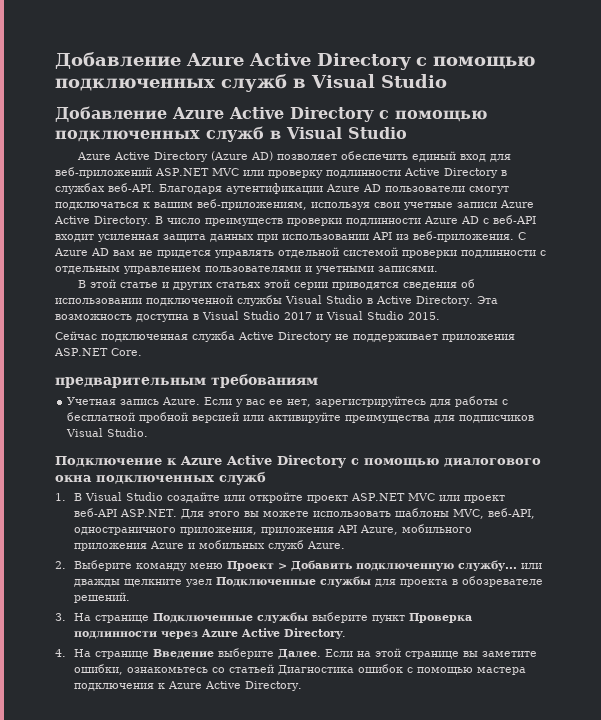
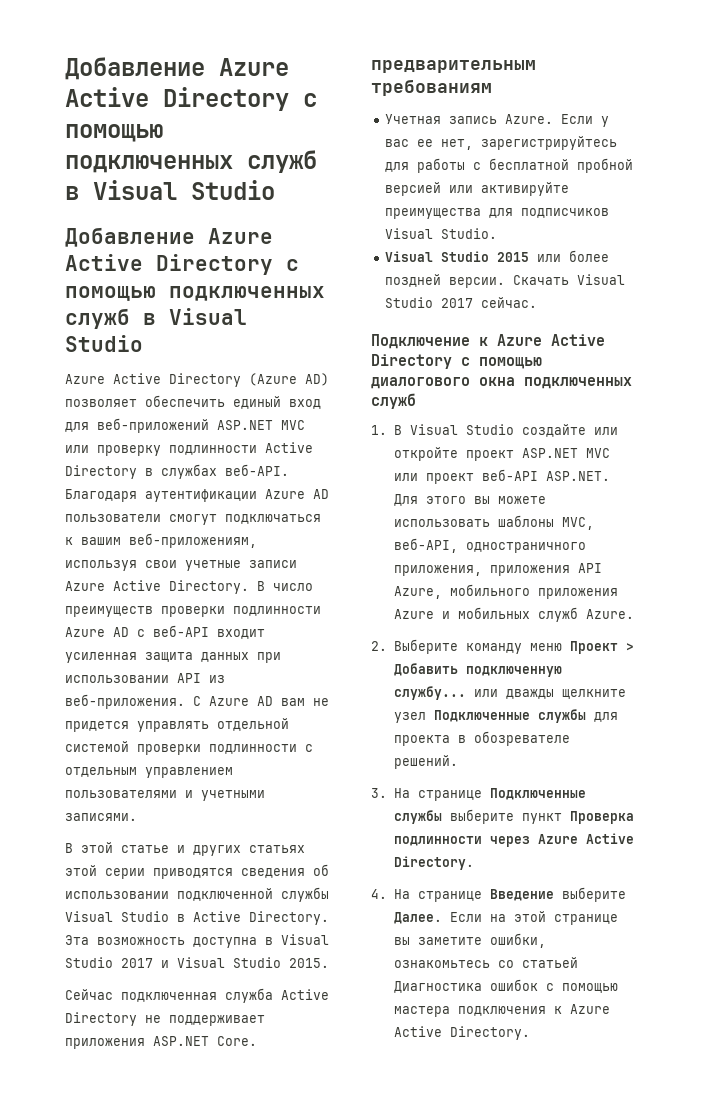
+ Visual Studio 2015 или более поздней версии. Скачать Visual Studio 2017 сейчас.

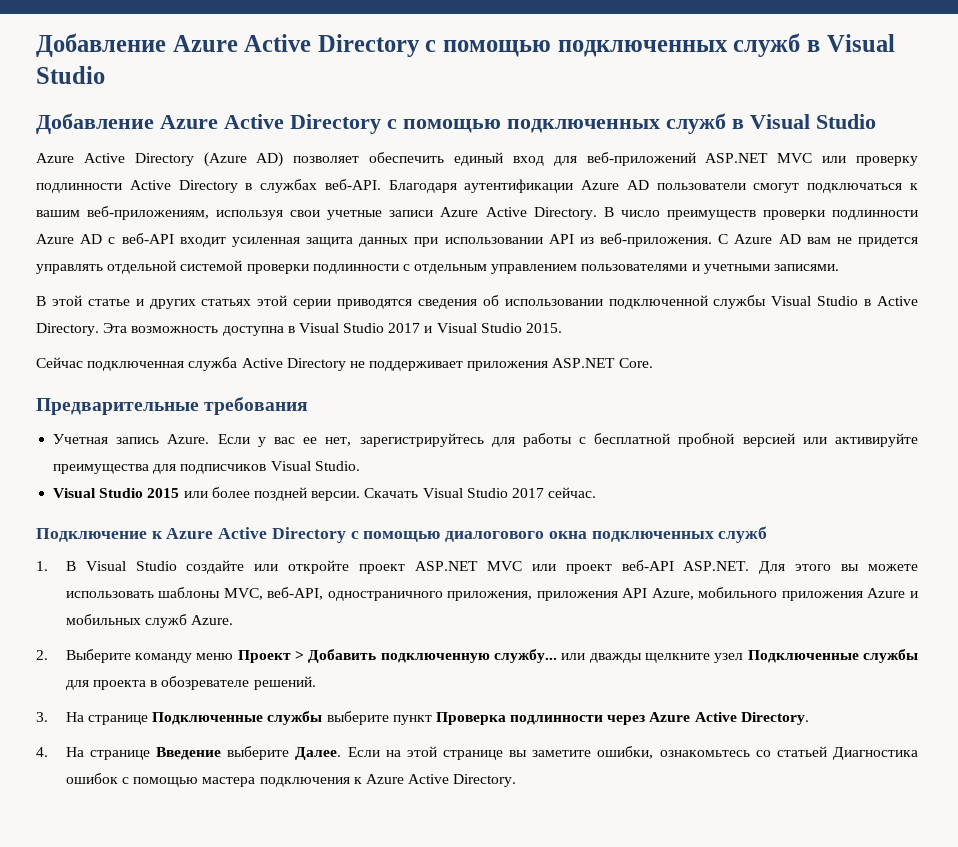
- предварительным требованиям
+ Предварительные требования

